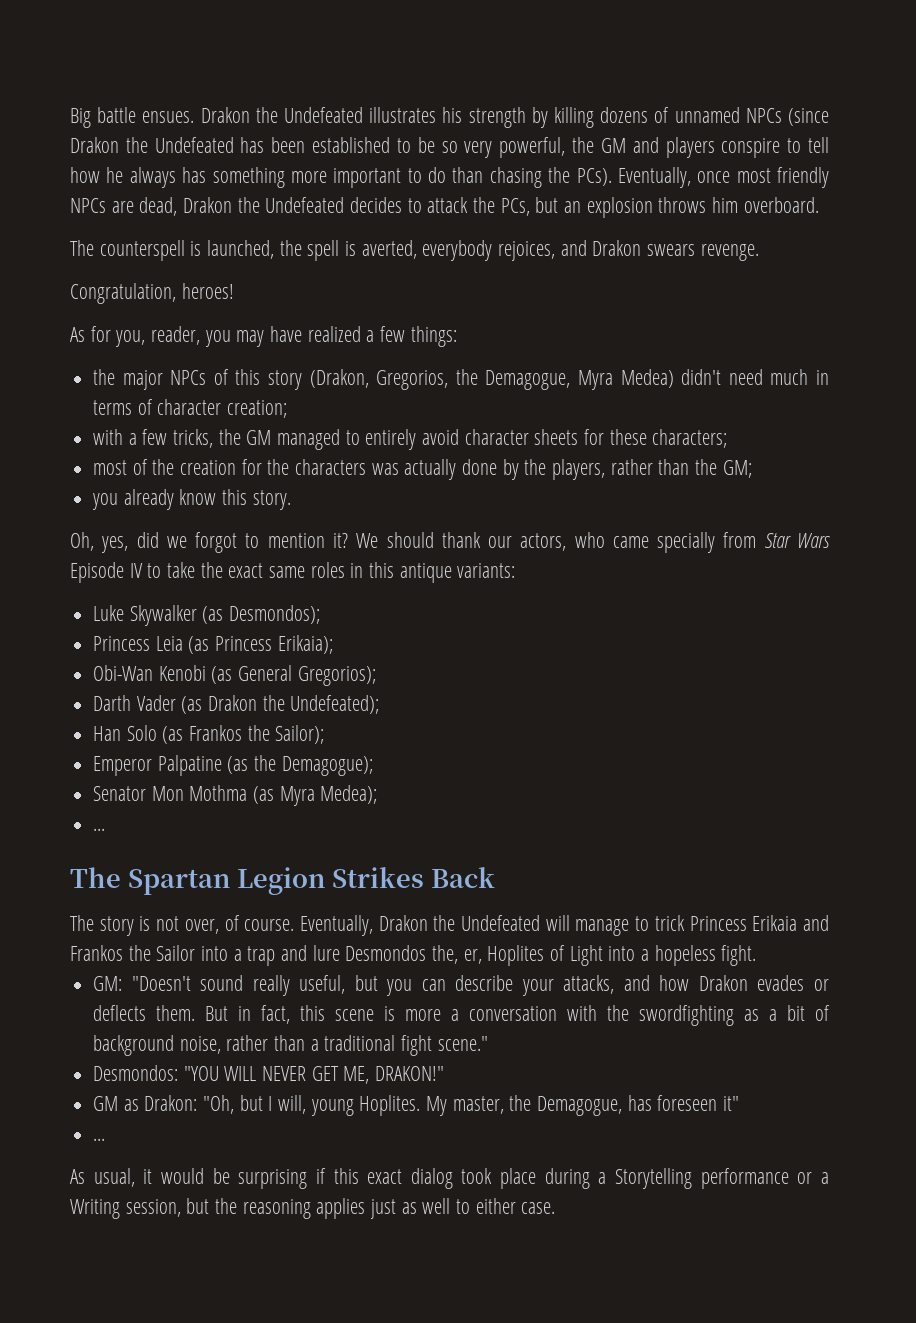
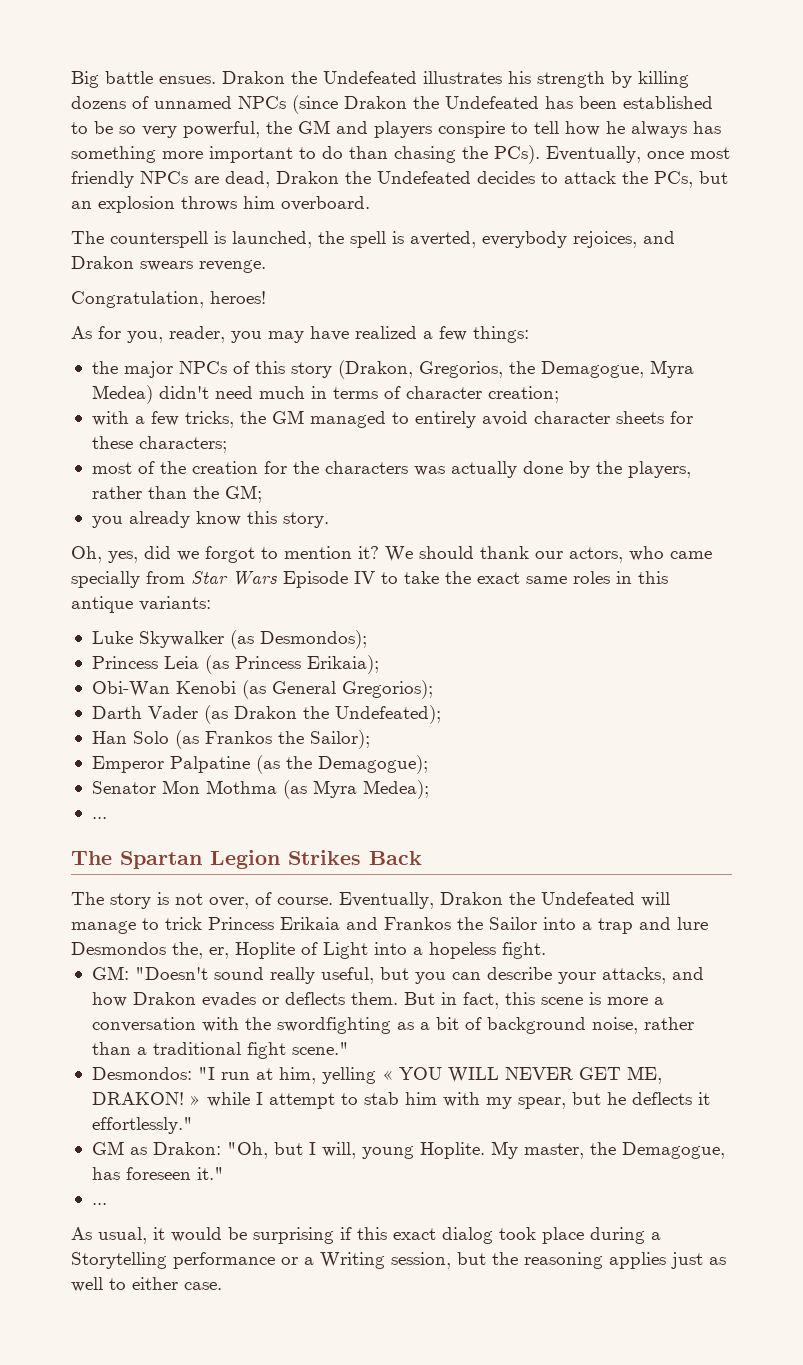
- Eventually, Drakon the Undefeated will manage to trick Princess Erikaia and Frankos the Sailor into a trap and lure Desmondos the, er, Hoplites of Light into a hopeless fight.
+ Eventually, Drakon the Undefeated will manage to trick Princess Erikaia and Frankos the Sailor into a trap and lure Desmondos the, er, Hoplite of Light into a hopeless fight.
- Desmondos: "YOU WILL NEVER GET ME, DRAKON!"
+ Desmondos: "I run at him, yelling « YOU WILL NEVER GET ME, DRAKON! » while I attempt to stab him with my spear, but he deflects it effortlessly."
- GM as Drakon: "Oh, but I will, young Hoplites.
+ GM as Drakon: "Oh, but I will, young Hoplite.
- My master, the Demagogue, has foreseen it"
+ My master, the Demagogue, has foreseen it."

